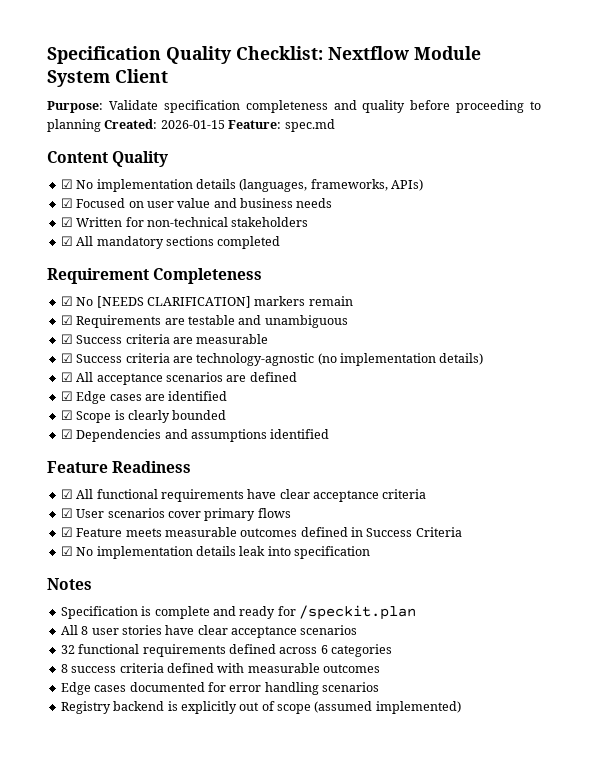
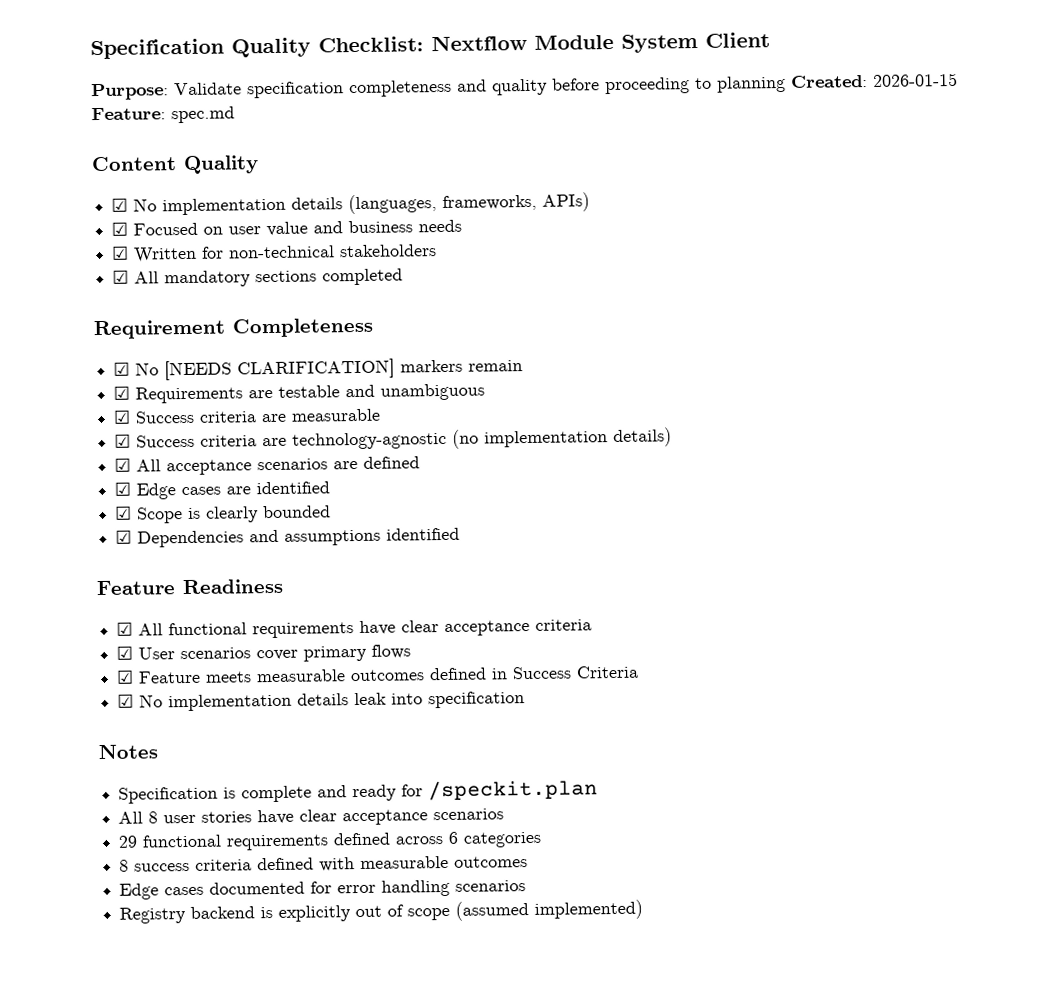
- 32 functional requirements defined across 6 categories
+ 29 functional requirements defined across 6 categories

